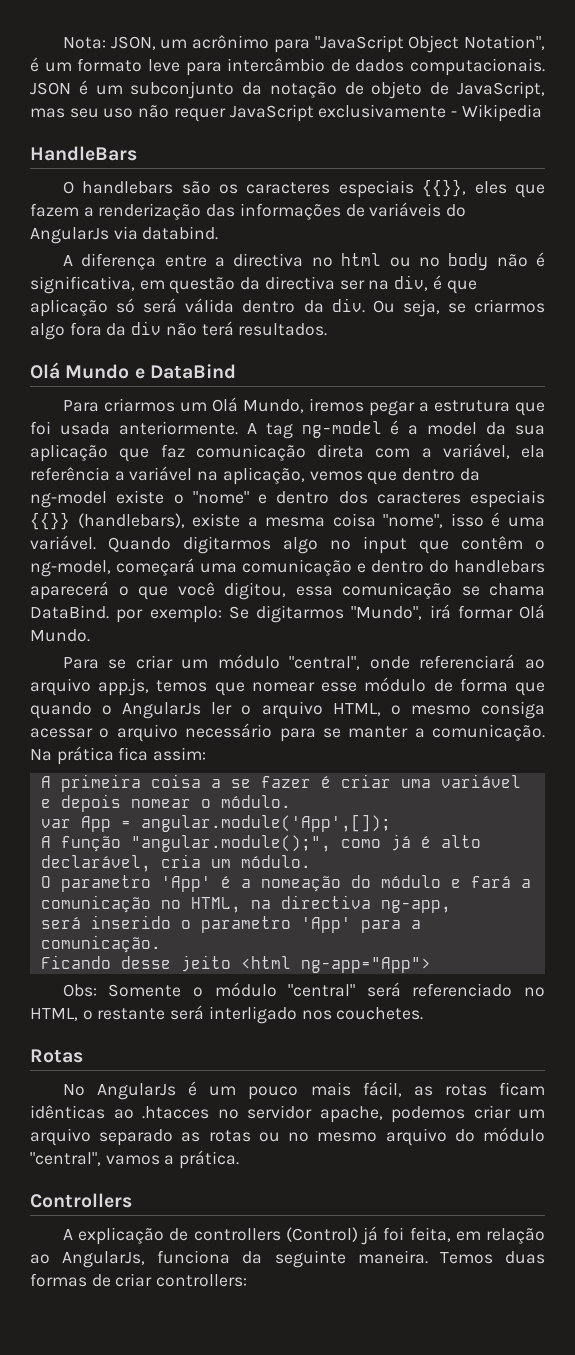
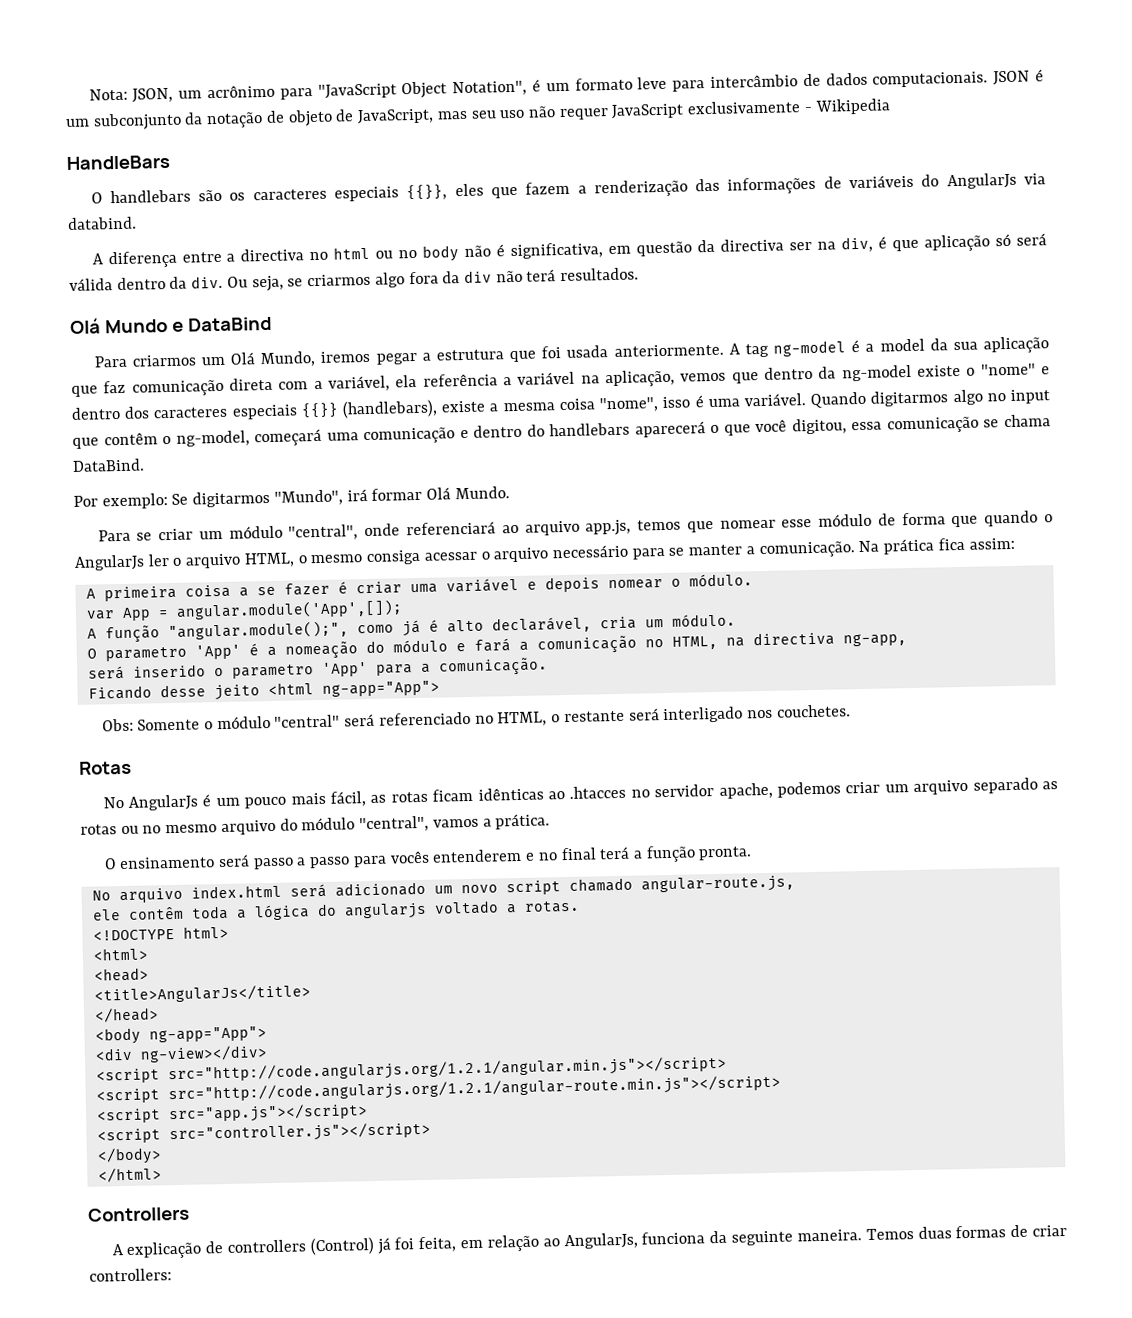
- Quando digitarmos algo no input que contêm o ng-model, começará uma comunicação e dentro do handlebars aparecerá o que você digitou, essa comunicação se chama DataBind. por exemplo: Se digitarmos "Mundo", irá formar Olá Mundo.
+ Quando digitarmos algo no input que contêm o ng-model, começará uma comunicação e dentro do handlebars aparecerá o que você digitou, essa comunicação se chama DataBind.
+ Por exemplo: Se digitarmos "Mundo", irá formar Olá Mundo.
+ O ensinamento será passo a passo para vocês entenderem e no final terá a função pronta.
+ No arquivo index.html será adicionado um novo script chamado angular-route.js,
+ ele contêm toda a lógica do angularjs voltado a rotas.
+ <!DOCTYPE html>
+ <html>
+ <head>
+ <title>AngularJs</title>
+ </head>
+ <body ng-app="App">
+ <div ng-view></div>
+ <script src="http://code.angularjs.org/1.2.1/angular.min.js"></script>
+ <script src="http://code.angularjs.org/1.2.1/angular-route.min.js"></script>
+ <script src="app.js"></script>
+ <script src="controller.js"></script>
+ </body>
+ </html>

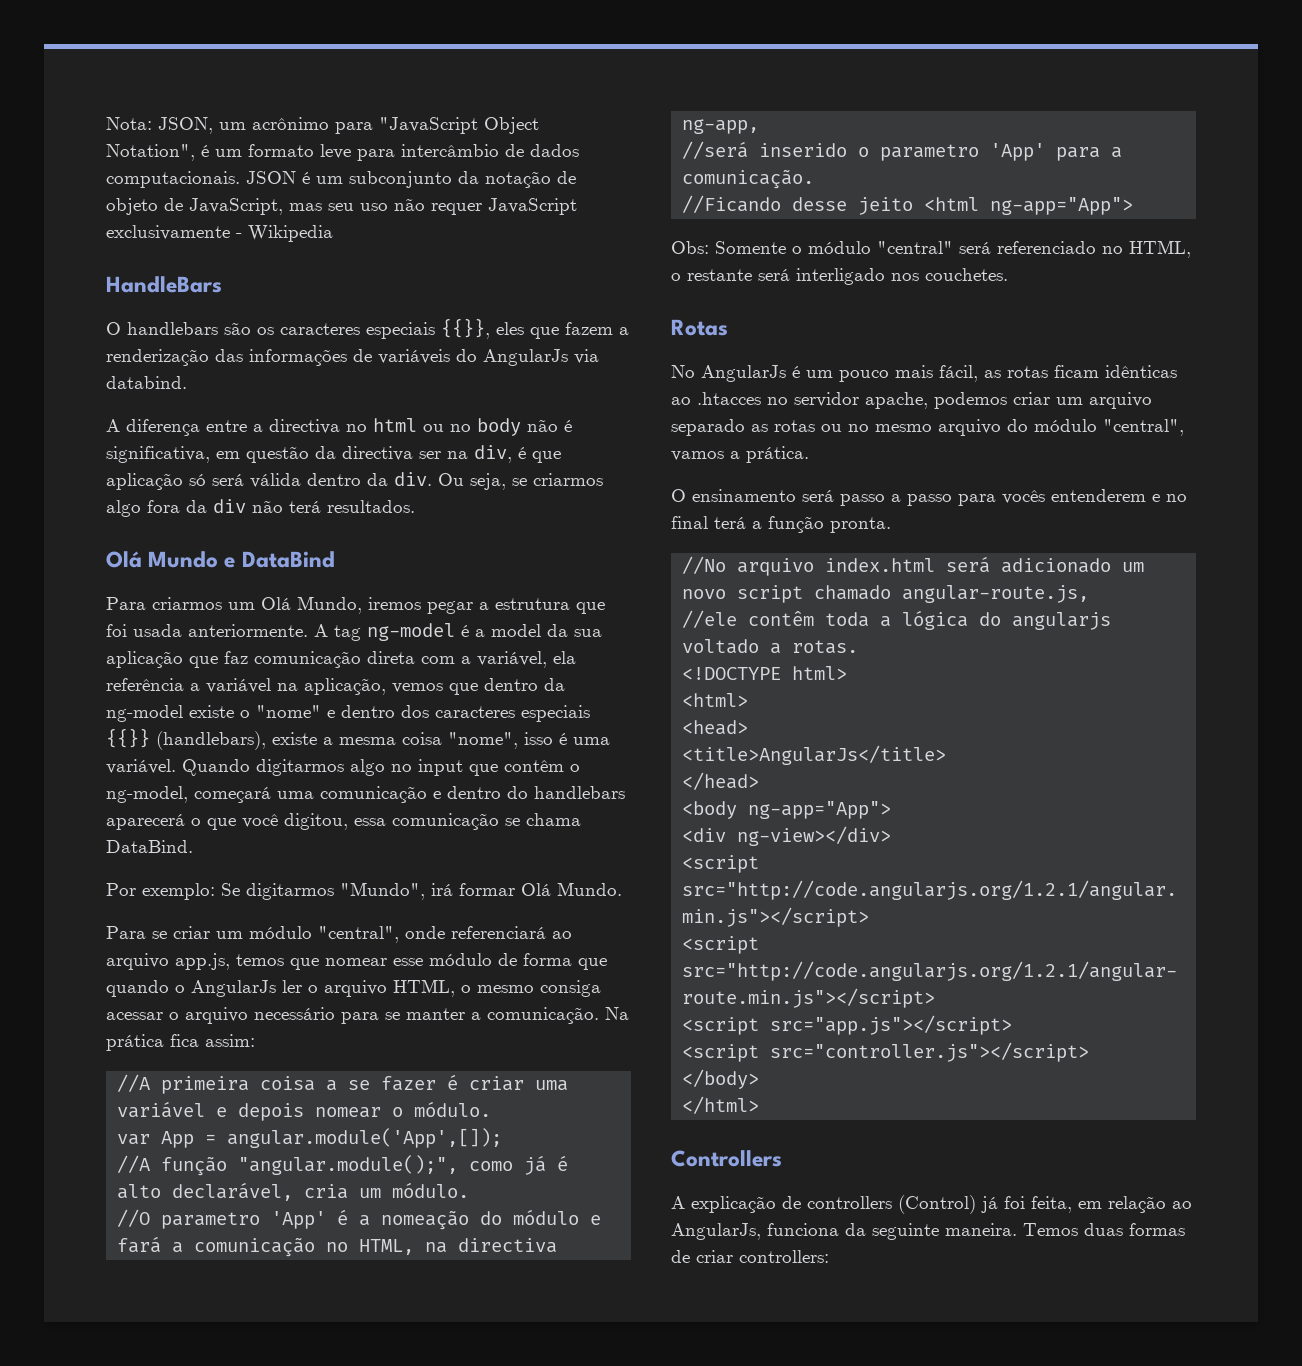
- A primeira coisa a se fazer é criar uma variável e depois nomear o módulo.
+ //A primeira coisa a se fazer é criar uma variável e depois nomear o módulo.
- A função "angular.module();", como já é alto declarável, cria um módulo.
+ //A função "angular.module();", como já é alto declarável, cria um módulo.
- O parametro 'App' é a nomeação do módulo e fará a comunicação no HTML, na directiva ng-app,
+ //O parametro 'App' é a nomeação do módulo e fará a comunicação no HTML, na directiva ng-app,
- será inserido o parametro 'App' para a comunicação.
+ //será inserido o parametro 'App' para a comunicação.
- Ficando desse jeito <html ng-app="App">
+ //Ficando desse jeito <html ng-app="App">
- No arquivo index.html será adicionado um novo script chamado angular-route.js,
+ //No arquivo index.html será adicionado um novo script chamado angular-route.js,
- ele contêm toda a lógica do angularjs voltado a rotas.
+ //ele contêm toda a lógica do angularjs voltado a rotas.

